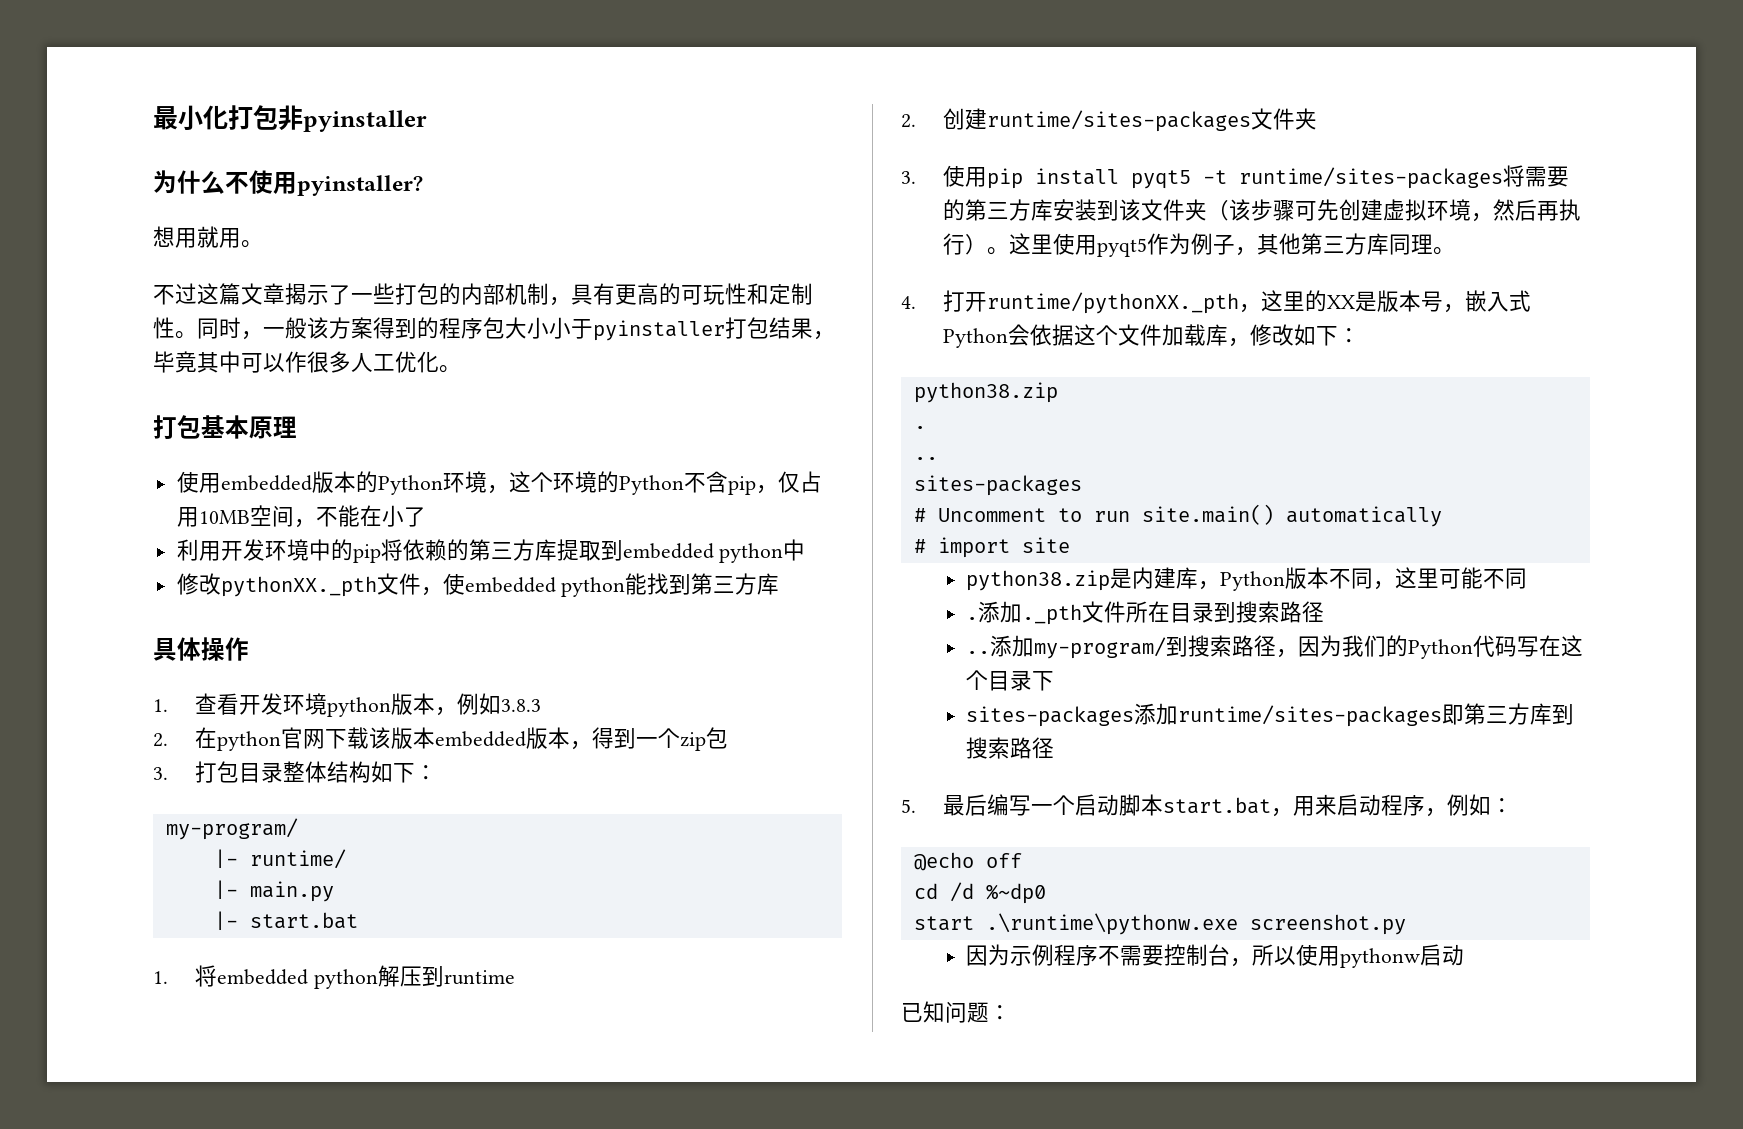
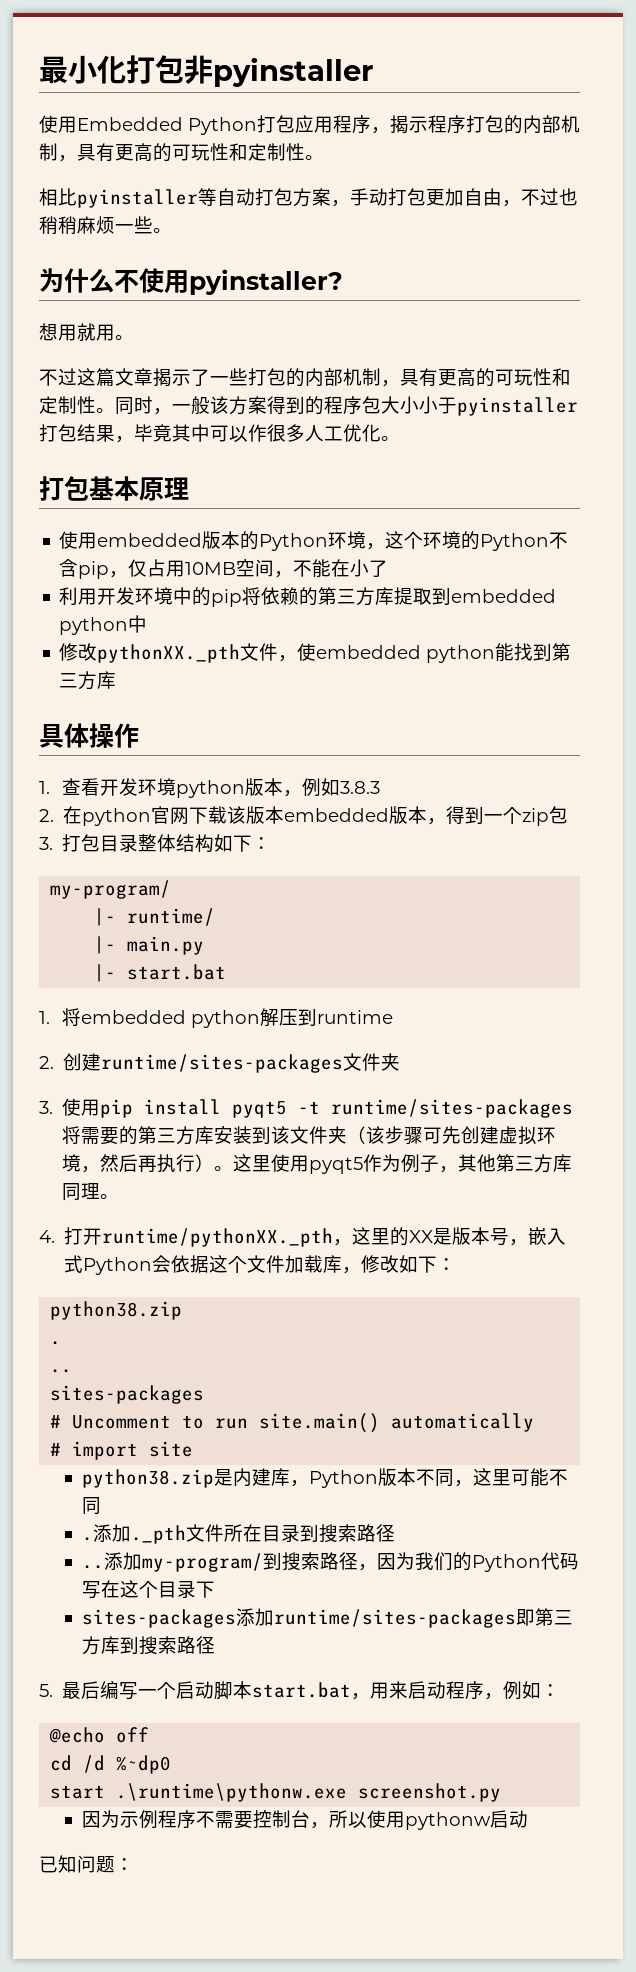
+ 使用Embedded Python打包应用程序，揭示程序打包的内部机制，具有更高的可玩性和定制性。
+ 相比pyinstaller等自动打包方案，手动打包更加自由，不过也稍稍麻烦一些。

